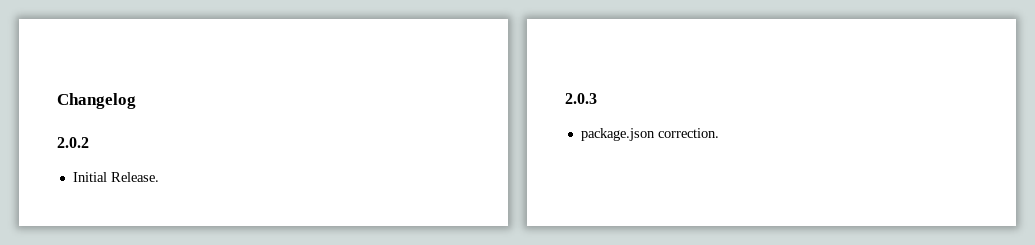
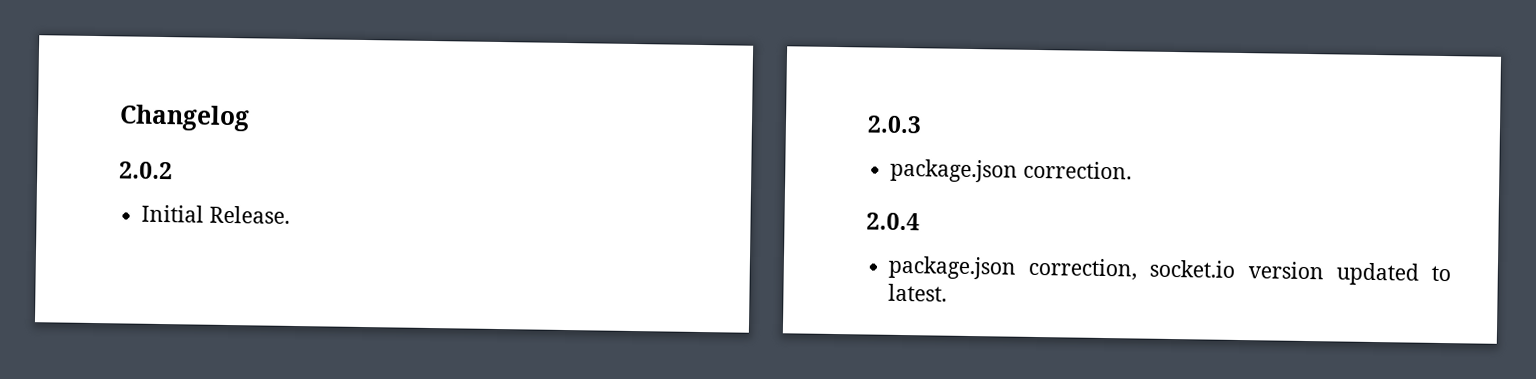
+ 2.0.4
+ package.json correction, socket.io version updated to latest.

